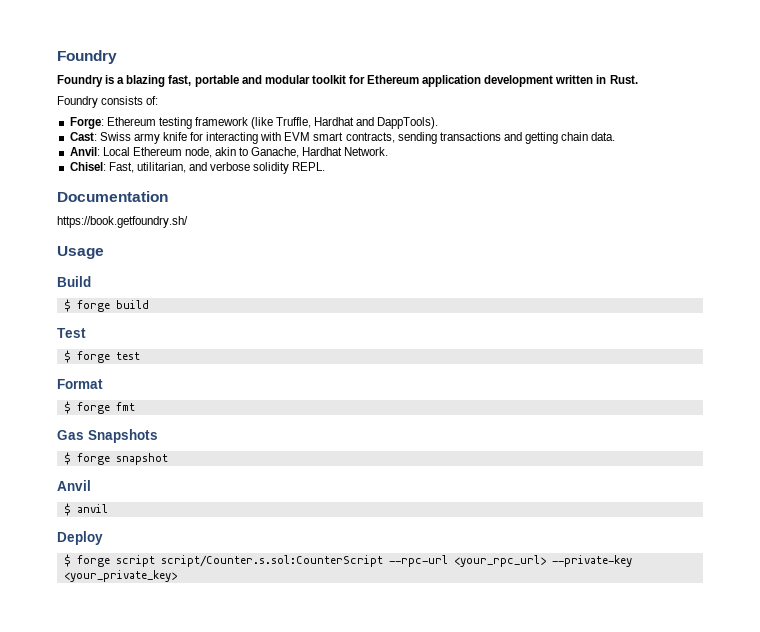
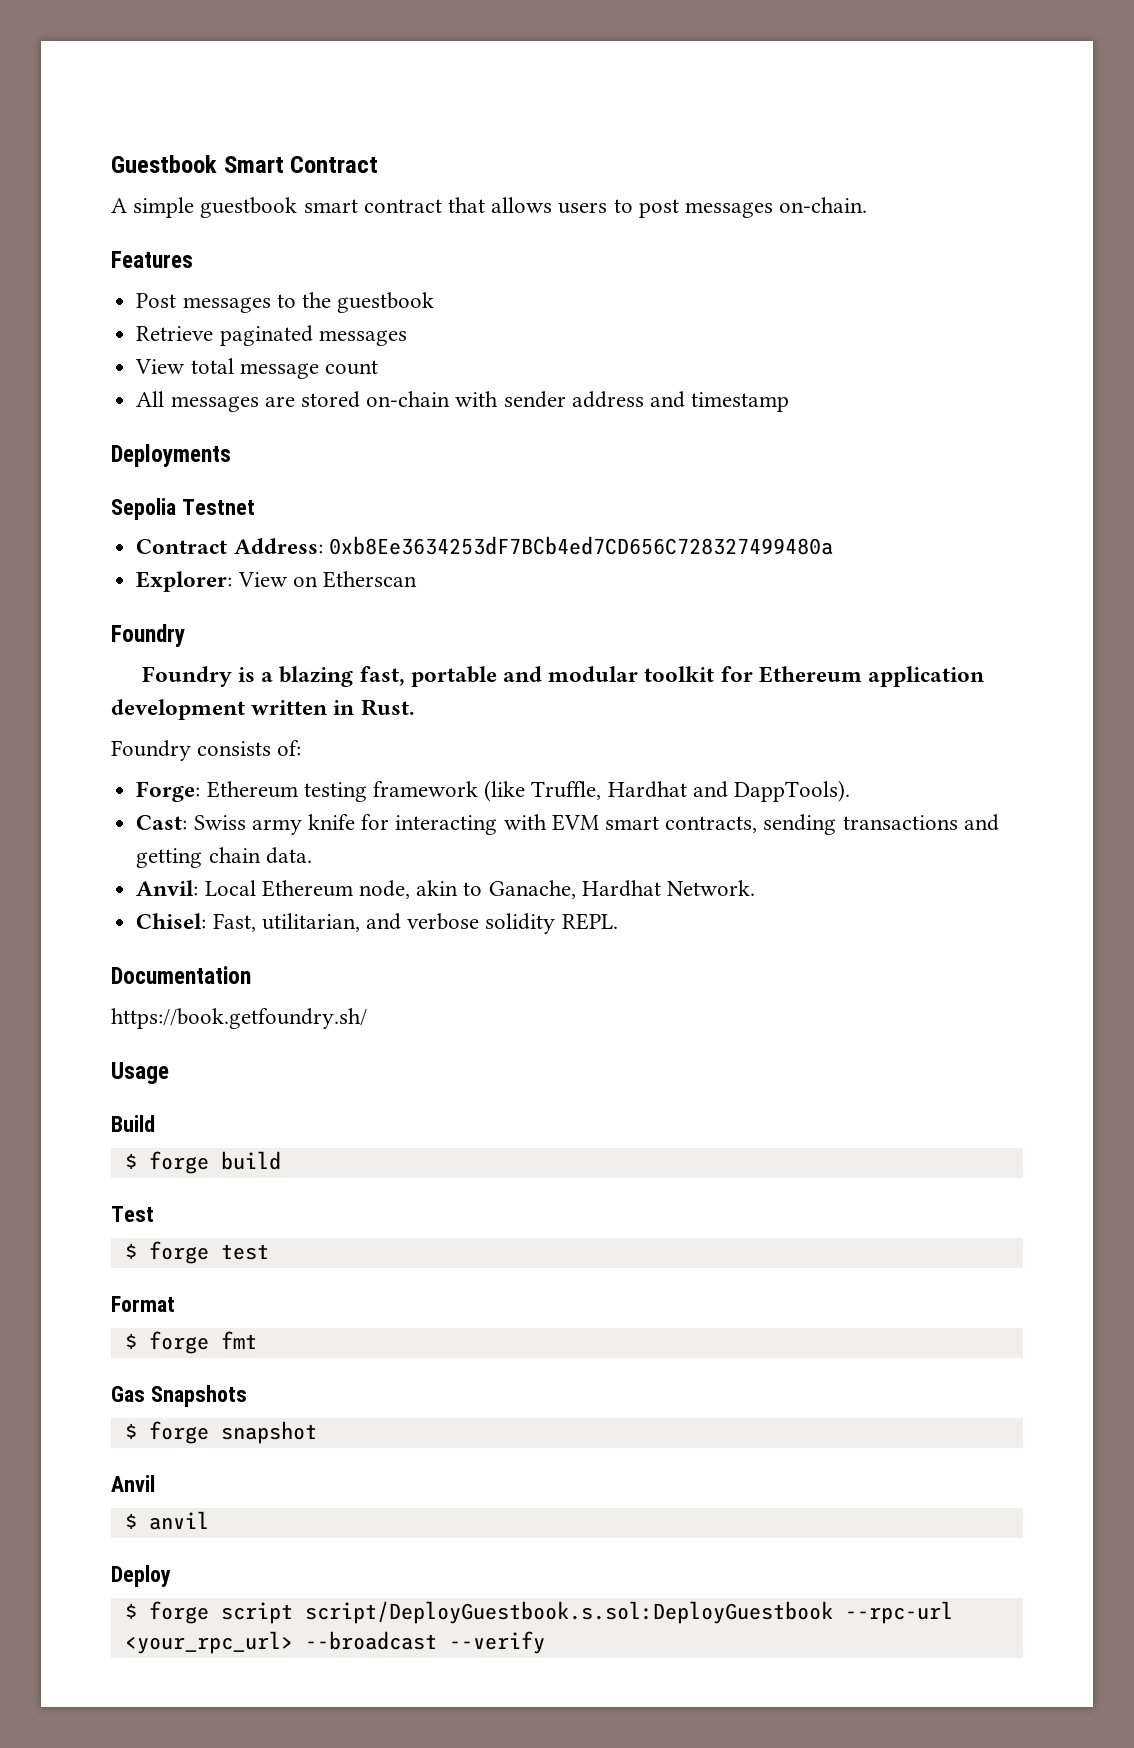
+ Guestbook Smart Contract
+ A simple guestbook smart contract that allows users to post messages on-chain.
+ Features
+ Post messages to the guestbook
+ Retrieve paginated messages
+ View total message count
+ All messages are stored on-chain with sender address and timestamp
+ Deployments
+ Sepolia Testnet
+ Contract Address: 0xb8Ee3634253dF7BCb4ed7CD656C728327499480a
+ Explorer: View on Etherscan
- $ forge script script/Counter.s.sol:CounterScript --rpc-url <your_rpc_url> --private-key <your_private_key>
+ $ forge script script/DeployGuestbook.s.sol:DeployGuestbook --rpc-url <your_rpc_url> --broadcast --verify

